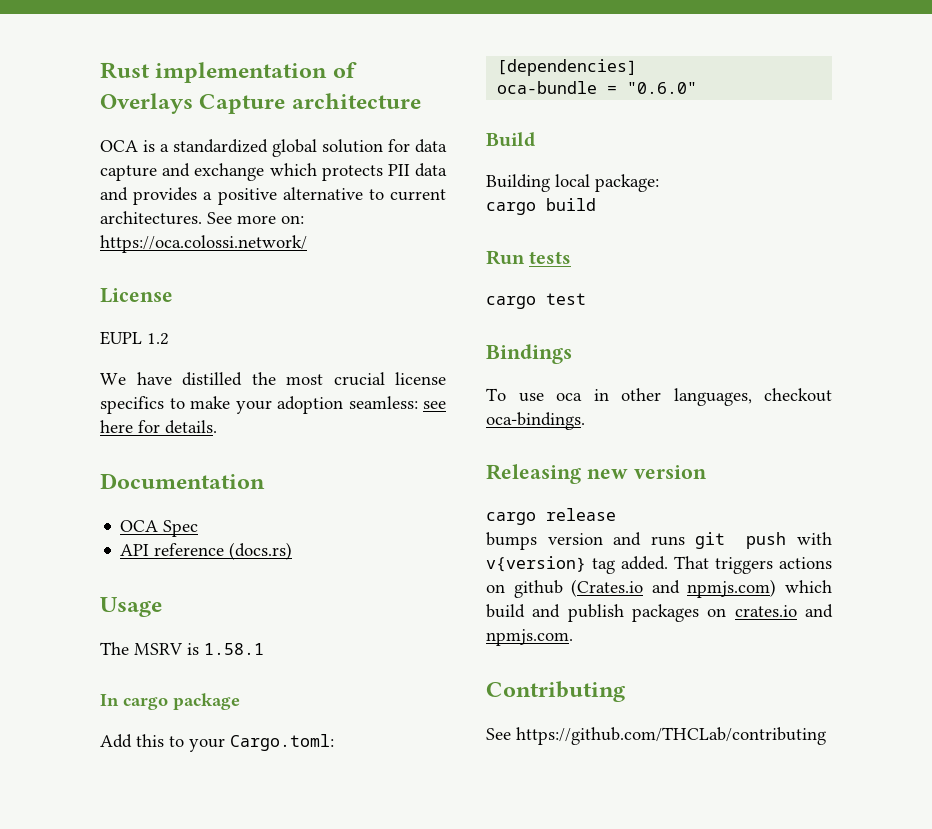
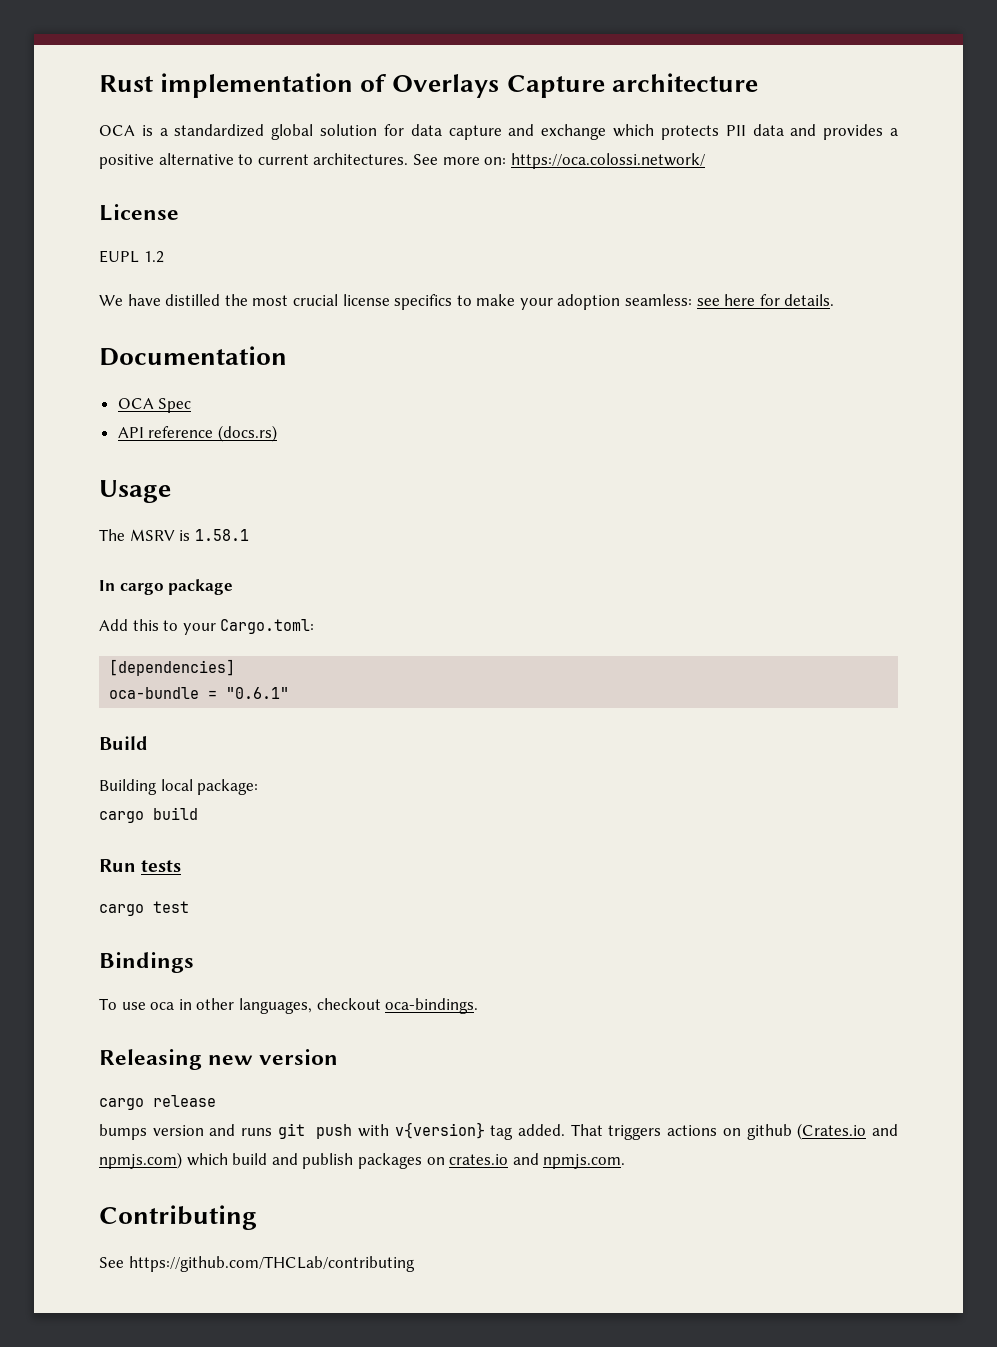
- oca-bundle = "0.6.0"
+ oca-bundle = "0.6.1"

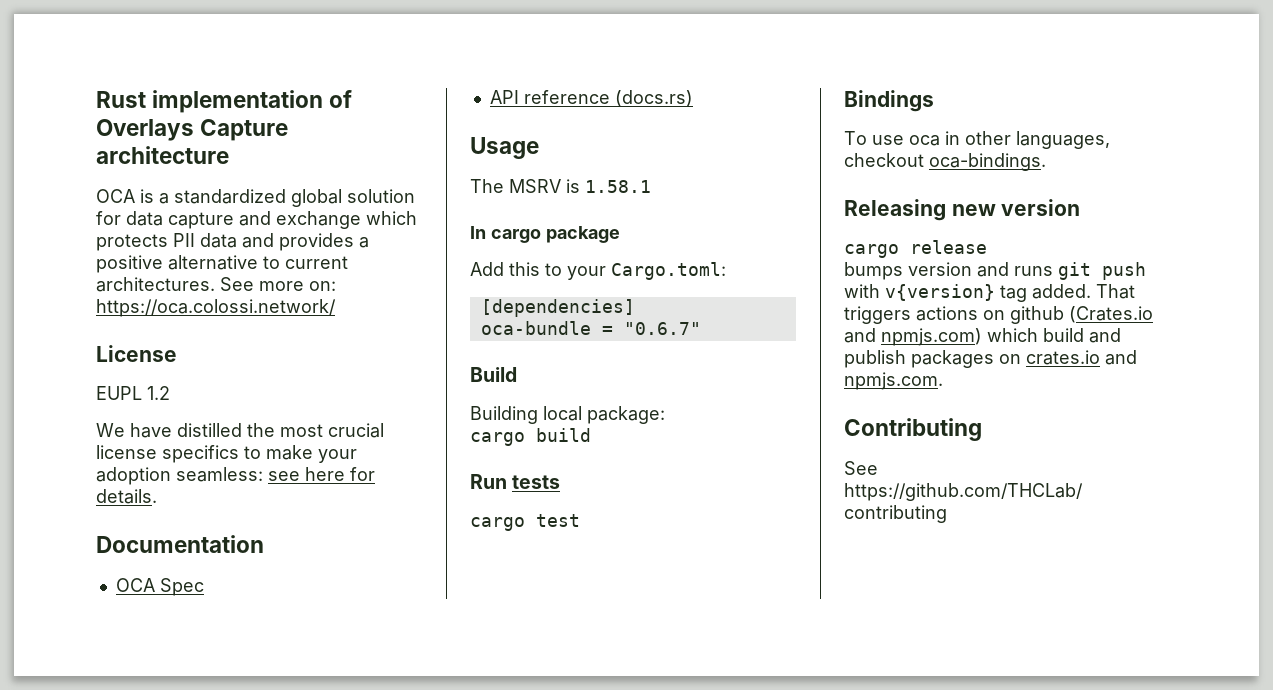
- oca-bundle = "0.6.1"
+ oca-bundle = "0.6.7"

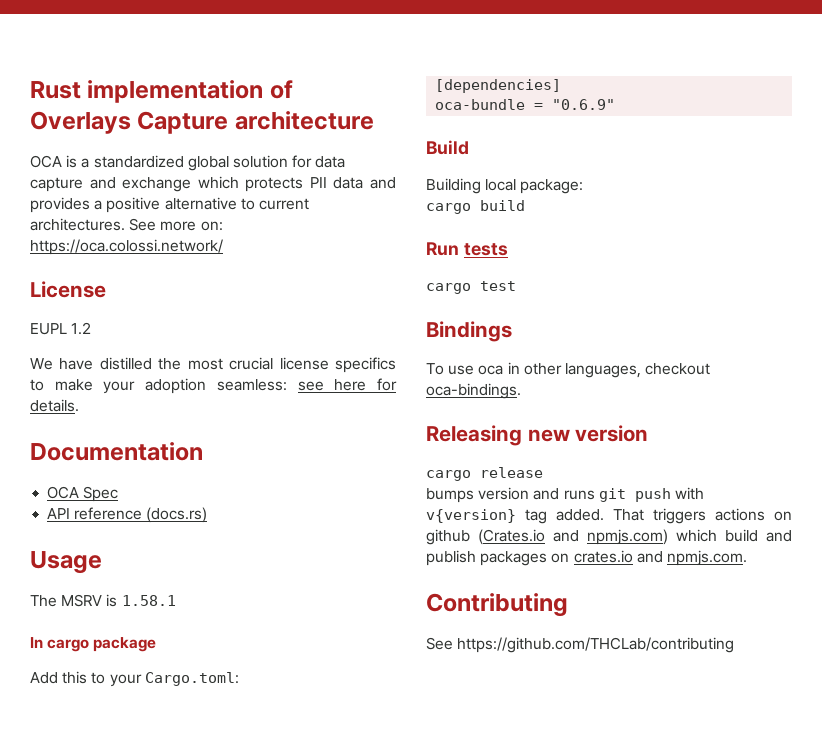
- oca-bundle = "0.6.7"
+ oca-bundle = "0.6.9"

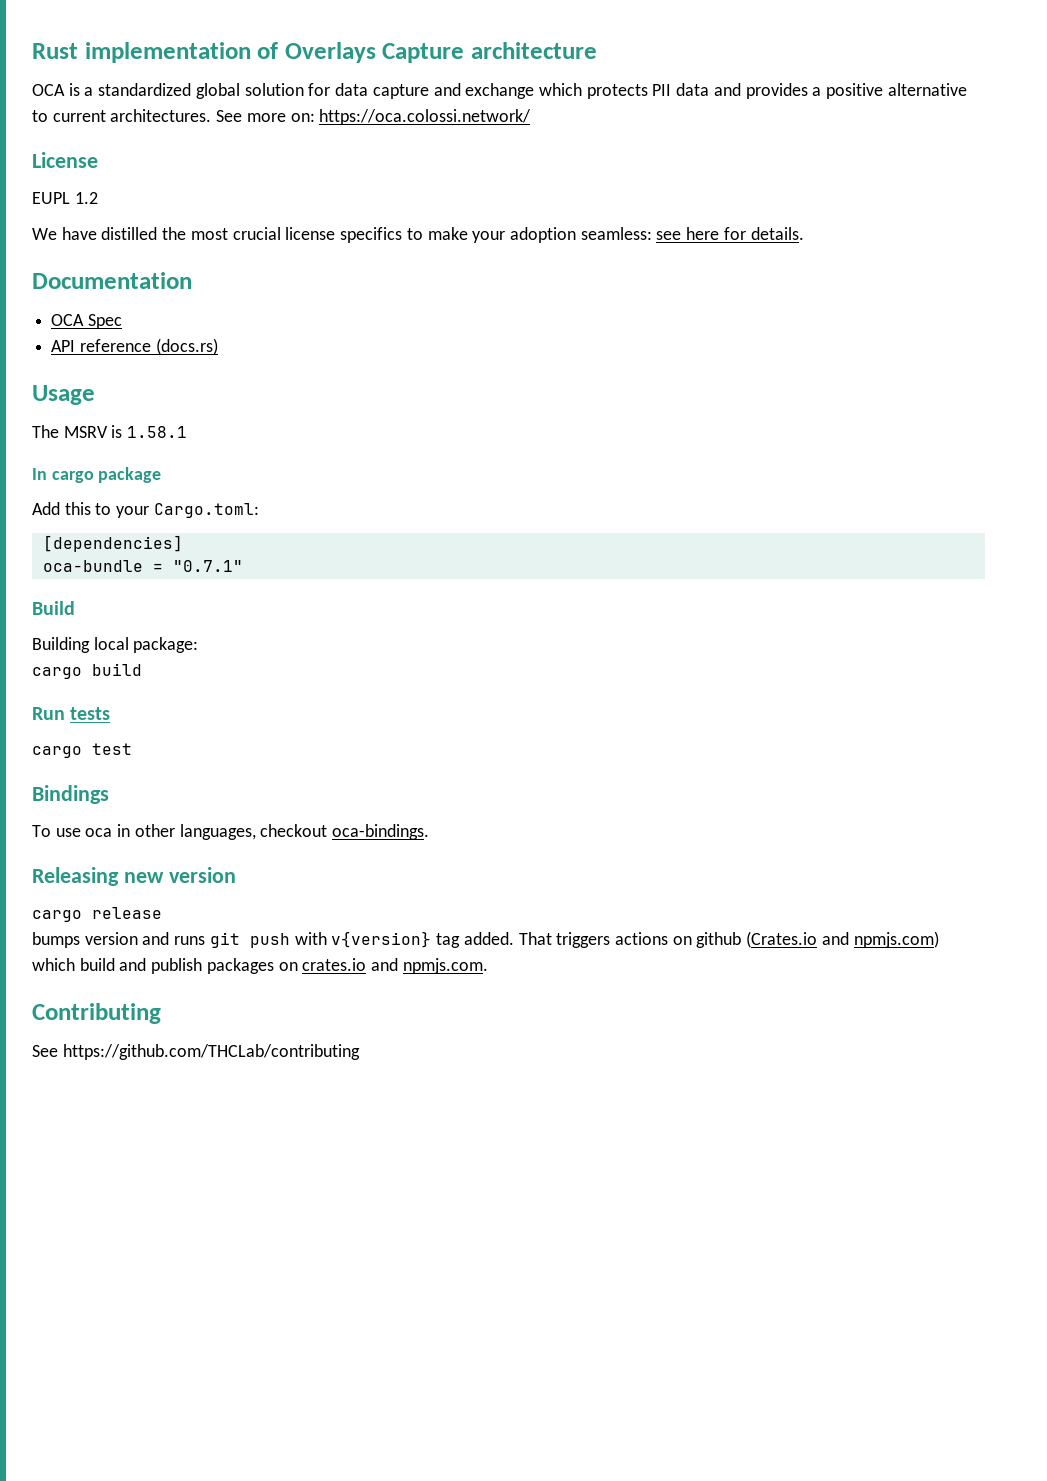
- oca-bundle = "0.6.9"
+ oca-bundle = "0.7.1"

